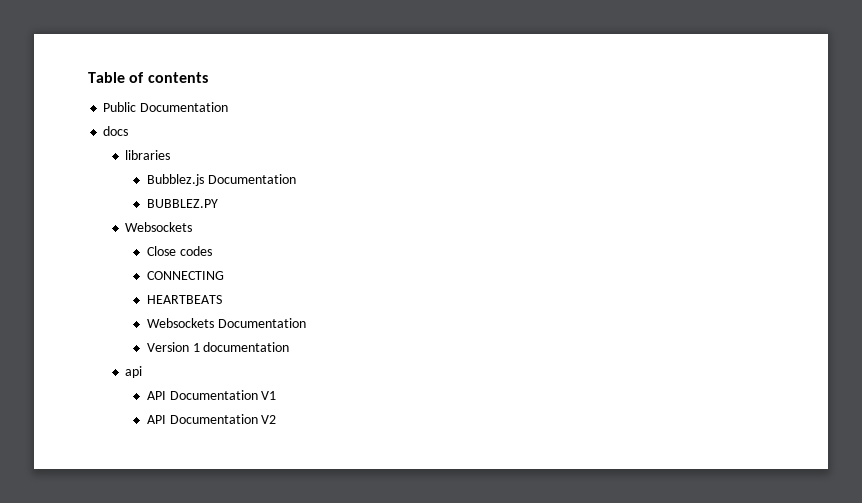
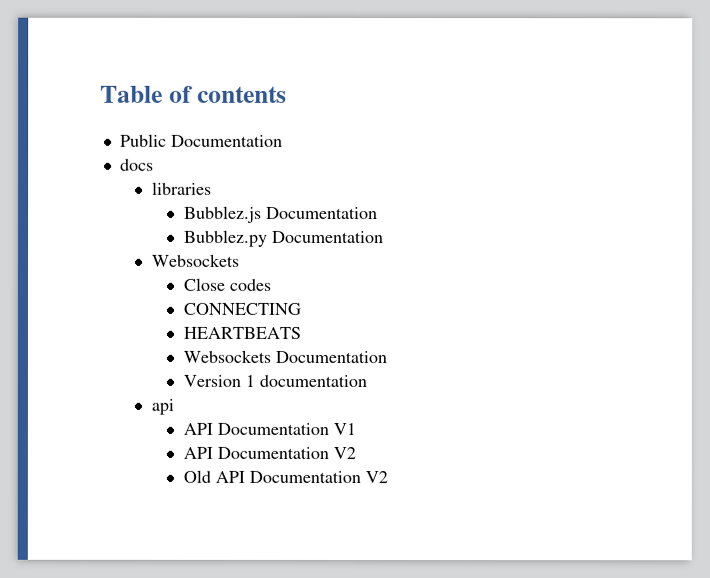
- BUBBLEZ.PY
+ Bubblez.py Documentation
+ Old API Documentation V2

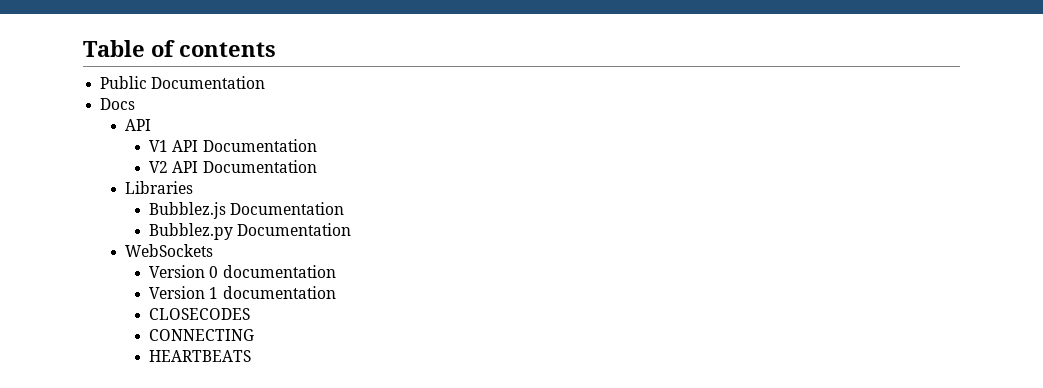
- docs
- libraries
+ Docs
+ API
+ V1 API Documentation
+ V2 API Documentation
+ Libraries
  Bubblez.js Documentation
  Bubblez.py Documentation
- Websockets
- Close codes
+ WebSockets
+ Version 0 documentation
+ Version 1 documentation
+ CLOSECODES
  CONNECTING
  HEARTBEATS
- Websockets Documentation
- Version 1 documentation
- api
- API Documentation V1
- API Documentation V2
- Old API Documentation V2

